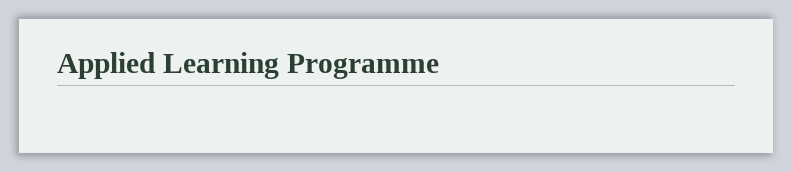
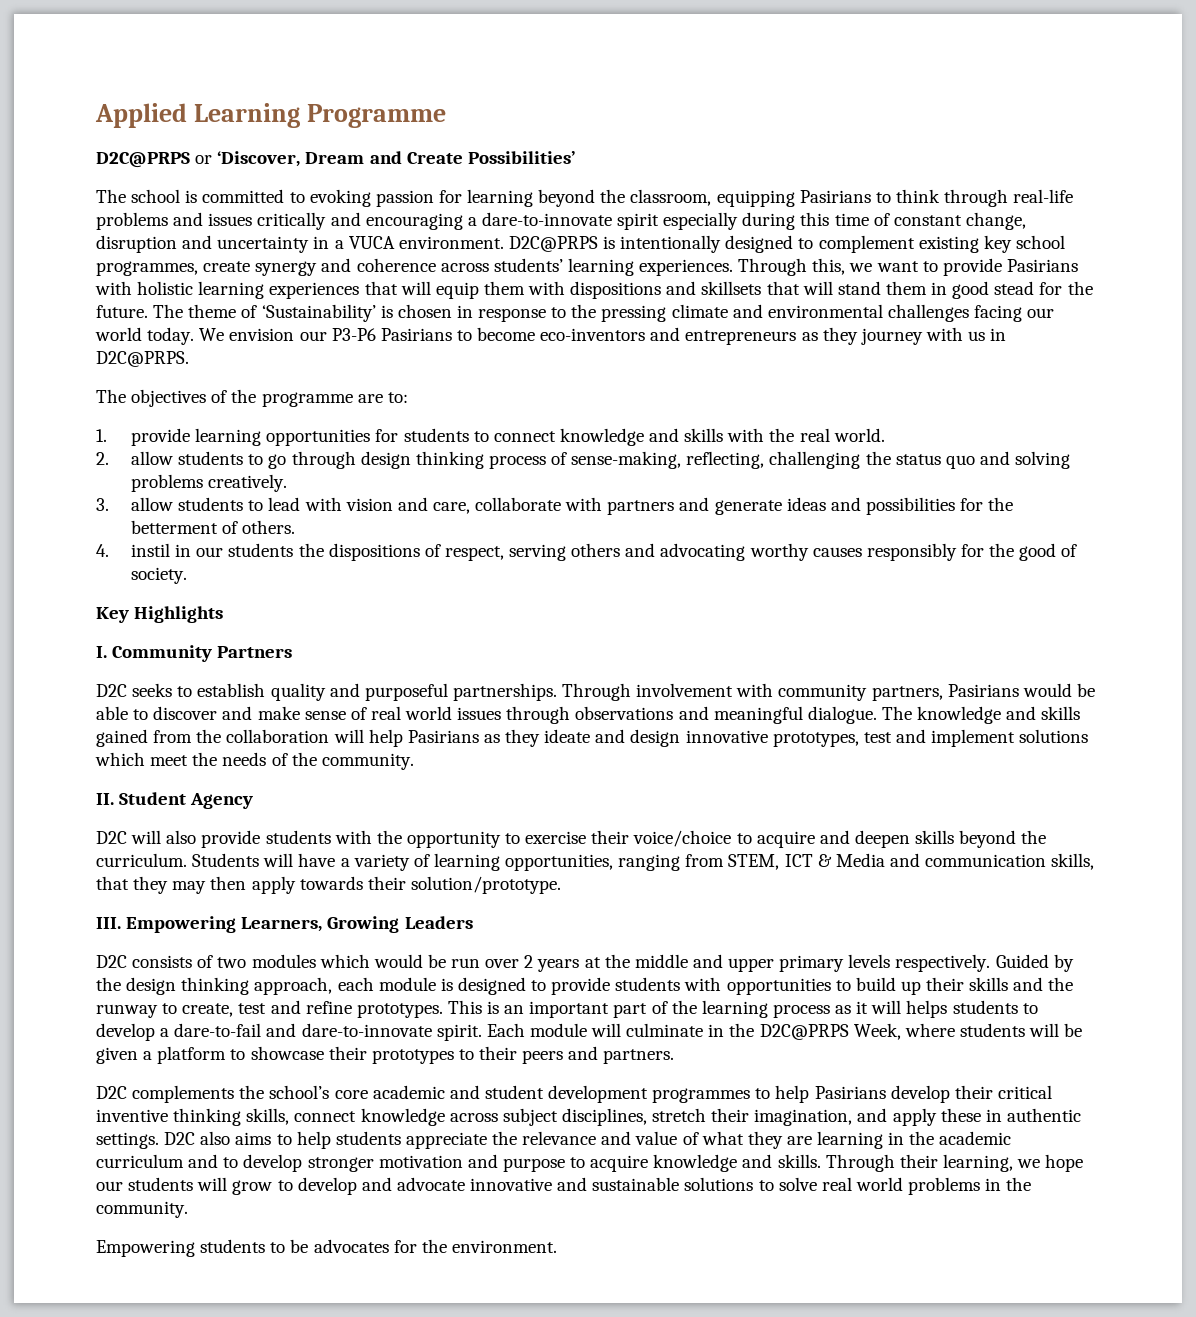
+ D2C@PRPS or ‘Discover, Dream and Create Possibilities’
+ The school is committed to evoking passion for learning beyond the classroom, equipping Pasirians to think through real-life problems and issues critically and encouraging a dare-to-innovate spirit especially during this time of constant change, disruption and uncertainty in a VUCA environment. D2C@PRPS is intentionally designed to complement existing key school programmes, create synergy and coherence across students’ learning experiences. Through this, we want to provide Pasirians with holistic learning experiences that will equip them with dispositions and skillsets that will stand them in good stead for the future. The theme of ‘Sustainability’ is chosen in response to the pressing climate and environmental challenges facing our world today. We envision our P3-P6 Pasirians to become eco-inventors and entrepreneurs as they journey with us in D2C@PRPS.
+ The objectives of the programme are to:
+ 1. provide learning opportunities for students to connect knowledge and skills with the real world.
+ 2. allow students to go through design thinking process of sense-making, reflecting, challenging the status quo and solving problems creatively.
+ 3. allow students to lead with vision and care, collaborate with partners and generate ideas and possibilities for the betterment of others.
+ 4. instil in our students the dispositions of respect, serving others and advocating worthy causes responsibly for the good of society.
+ Key Highlights
+ I. Community Partners
+ D2C seeks to establish quality and purposeful partnerships. Through involvement with community partners, Pasirians would be able to discover and make sense of real world issues through observations and meaningful dialogue. The knowledge and skills gained from the collaboration will help Pasirians as they ideate and design innovative prototypes, test and implement solutions which meet the needs of the community.
+ II. Student Agency
+ D2C will also provide students with the opportunity to exercise their voice/choice to acquire and deepen skills beyond the curriculum. Students will have a variety of learning opportunities, ranging from STEM, ICT & Media and communication skills, that they may then apply towards their solution/prototype.
+ III. Empowering Learners, Growing Leaders
+ D2C consists of two modules which would be run over 2 years at the middle and upper primary levels respectively. Guided by the design thinking approach, each module is designed to provide students with opportunities to build up their skills and the runway to create, test and refine prototypes. This is an important part of the learning process as it will helps students to develop a dare-to-fail and dare-to-innovate spirit. Each module will culminate in the D2C@PRPS Week, where students will be given a platform to showcase their prototypes to their peers and partners.
+ D2C complements the school’s core academic and student development programmes to help Pasirians develop their critical inventive thinking skills, connect knowledge across subject disciplines, stretch their imagination, and apply these in authentic settings. D2C also aims to help students appreciate the relevance and value of what they are learning in the academic curriculum and to develop stronger motivation and purpose to acquire knowledge and skills. Through their learning, we hope our students will grow to develop and advocate innovative and sustainable solutions to solve real world problems in the community.
+ Empowering students to be advocates for the environment.

